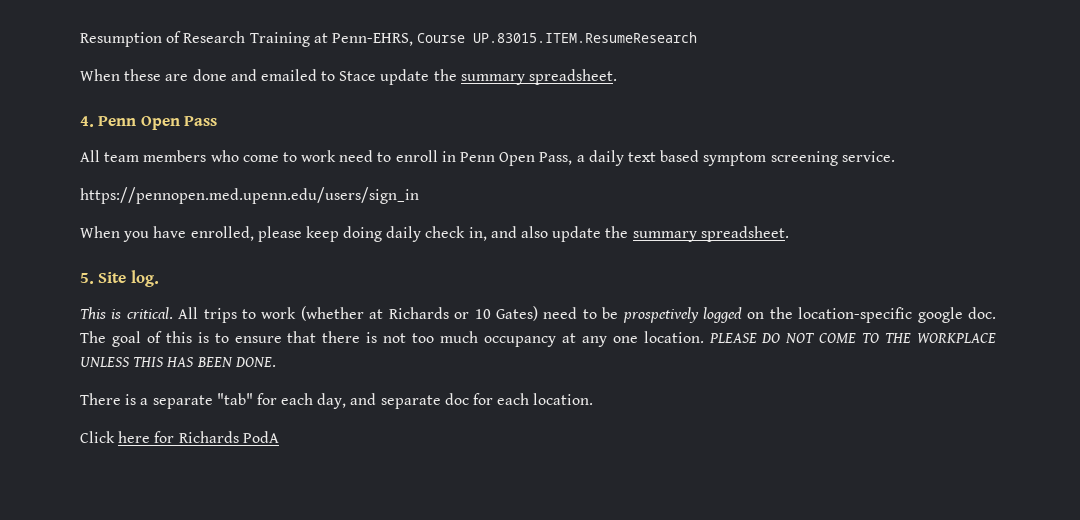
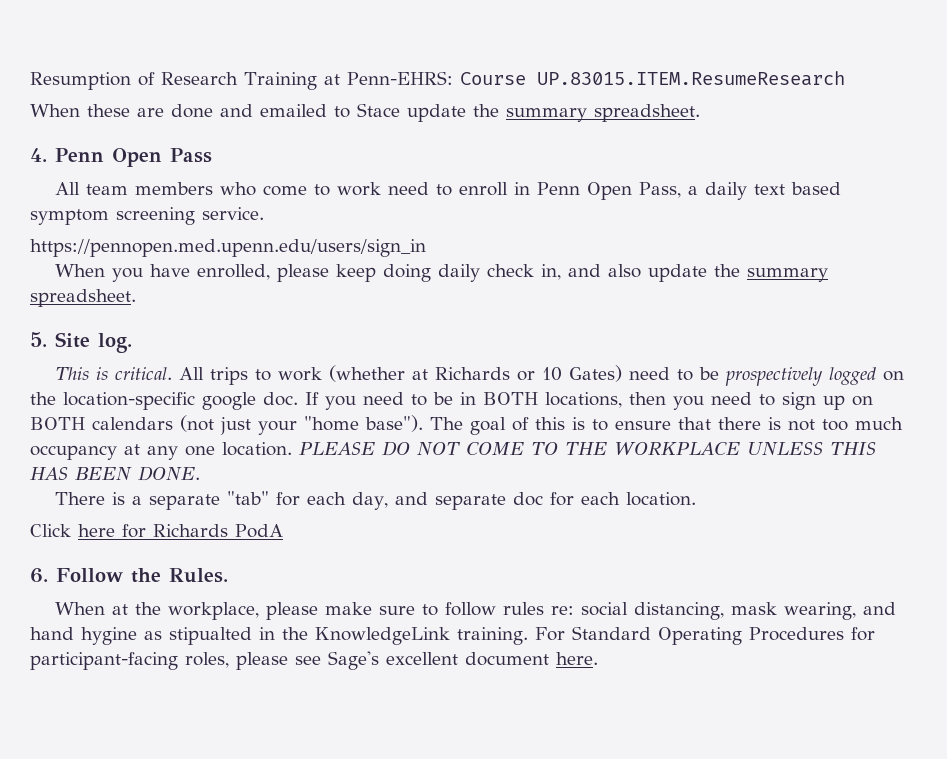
- Resumption of Research Training at Penn-EHRS, Course UP.83015.ITEM.ResumeResearch
+ Resumption of Research Training at Penn-EHRS: Course UP.83015.ITEM.ResumeResearch
- All trips to work (whether at Richards or 10 Gates) need to be prospetively logged on the location-specific google doc.
+ All trips to work (whether at Richards or 10 Gates) need to be prospectively logged on the location-specific google doc.
+ If you need to be in BOTH locations, then you need to sign up on BOTH calendars (not just your "home base").
+ 6. Follow the Rules.
+ When at the workplace, please make sure to follow rules re: social distancing, mask wearing, and hand hygine as stipualted in the KnowledgeLink training. For Standard Operating Procedures for participant-facing roles, please see Sage's excellent document here.

